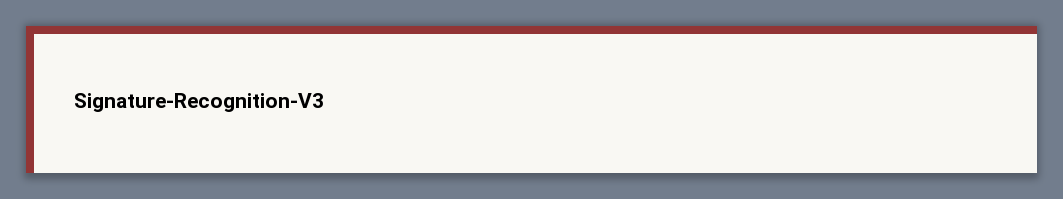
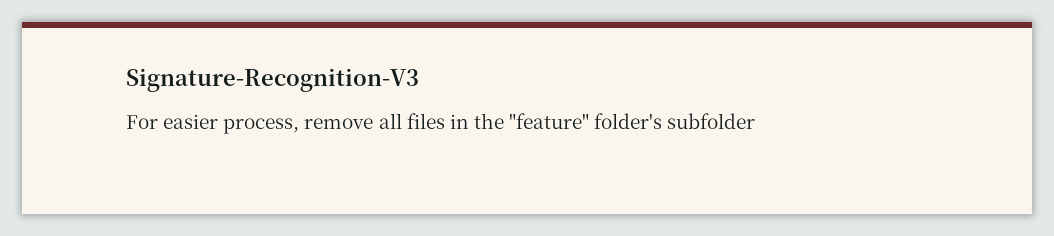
+ For easier process, remove all files in the "feature" folder's subfolder

